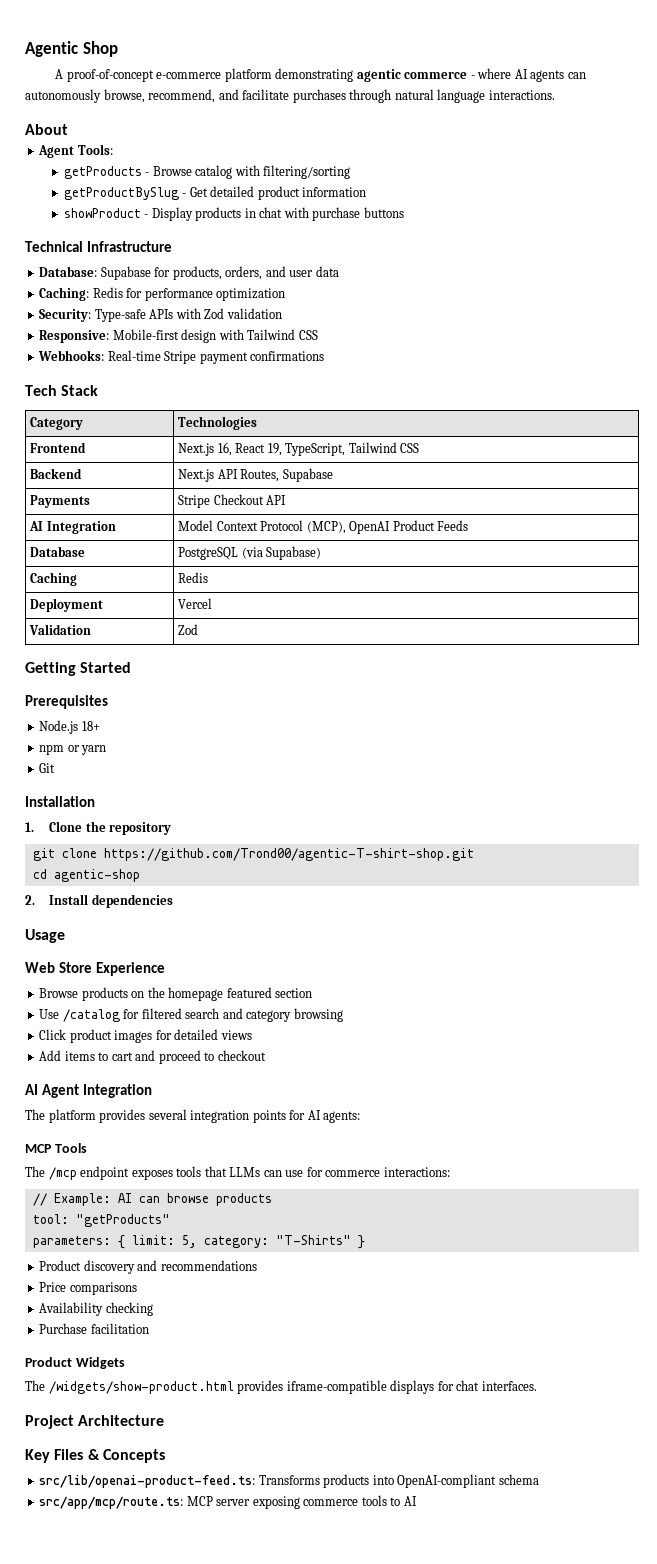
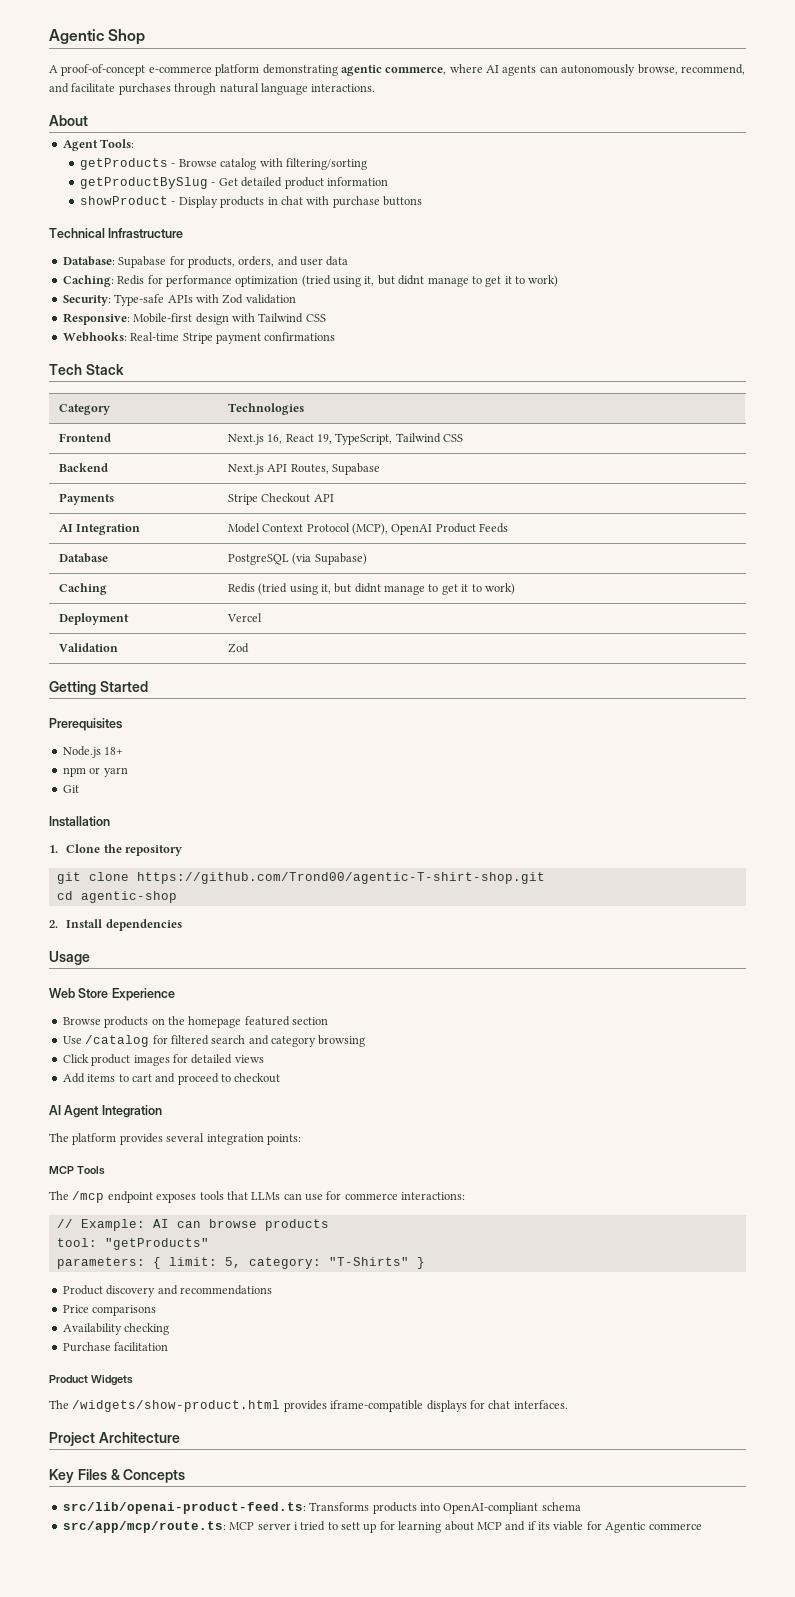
- A proof-of-concept e-commerce platform demonstrating agentic commerce - where AI agents can autonomously browse, recommend, and facilitate purchases through natural language interactions.
+ A proof-of-concept e-commerce platform demonstrating agentic commerce, where AI agents can autonomously browse, recommend, and facilitate purchases through natural language interactions.
- Caching: Redis for performance optimization
+ Caching: Redis for performance optimization (tried using it, but didnt manage to get it to work)
- Caching | Redis
+ Caching | Redis (tried using it, but didnt manage to get it to work)
- The platform provides several integration points for AI agents:
+ The platform provides several integration points:
- src/app/mcp/route.ts: MCP server exposing commerce tools to AI
+ src/app/mcp/route.ts: MCP server i tried to sett up for learning about MCP and if its viable for Agentic commerce

